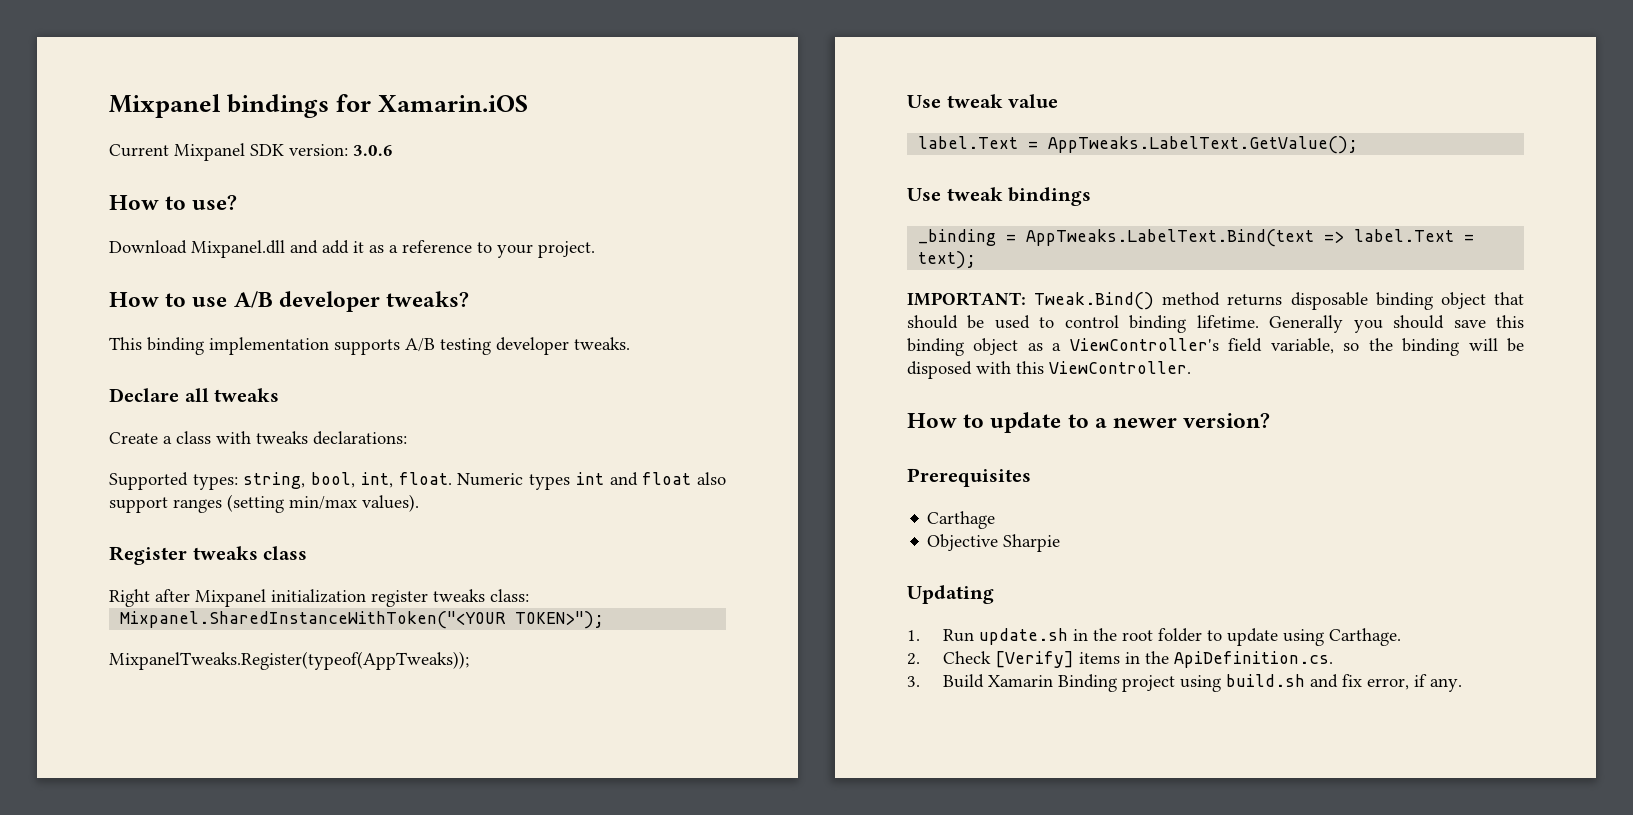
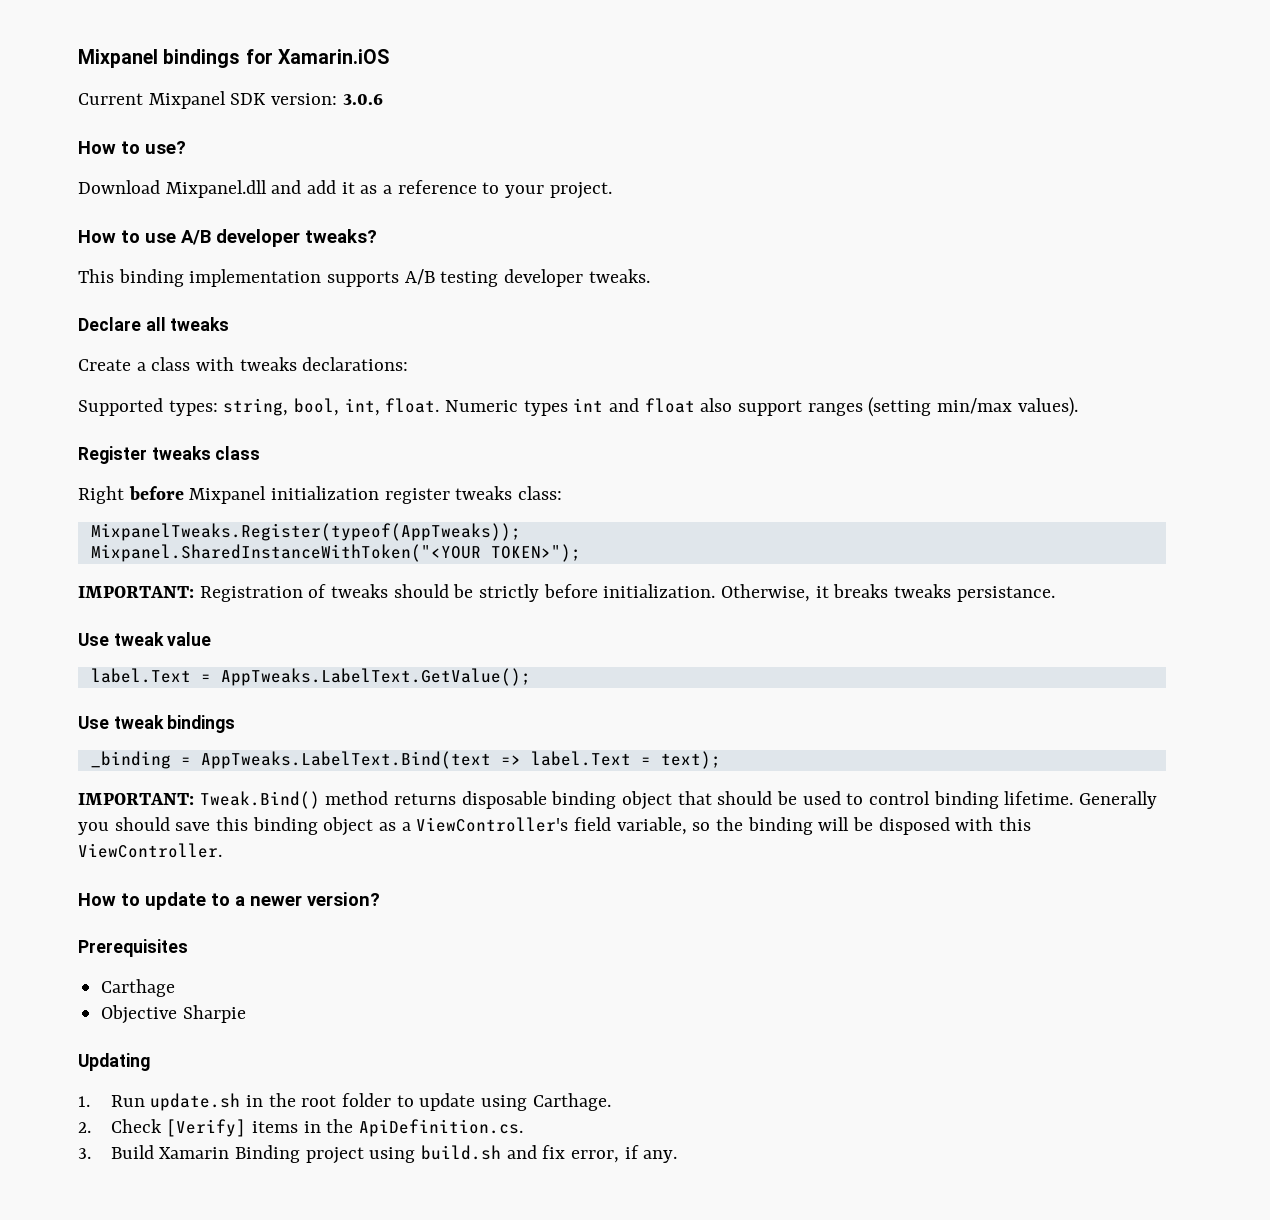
- Right after Mixpanel initialization register tweaks class:
+ Right before Mixpanel initialization register tweaks class:
+ MixpanelTweaks.Register(typeof(AppTweaks));
- MixpanelTweaks.Register(typeof(AppTweaks));
+ IMPORTANT: Registration of tweaks should be strictly before initialization. Otherwise, it breaks tweaks persistance.

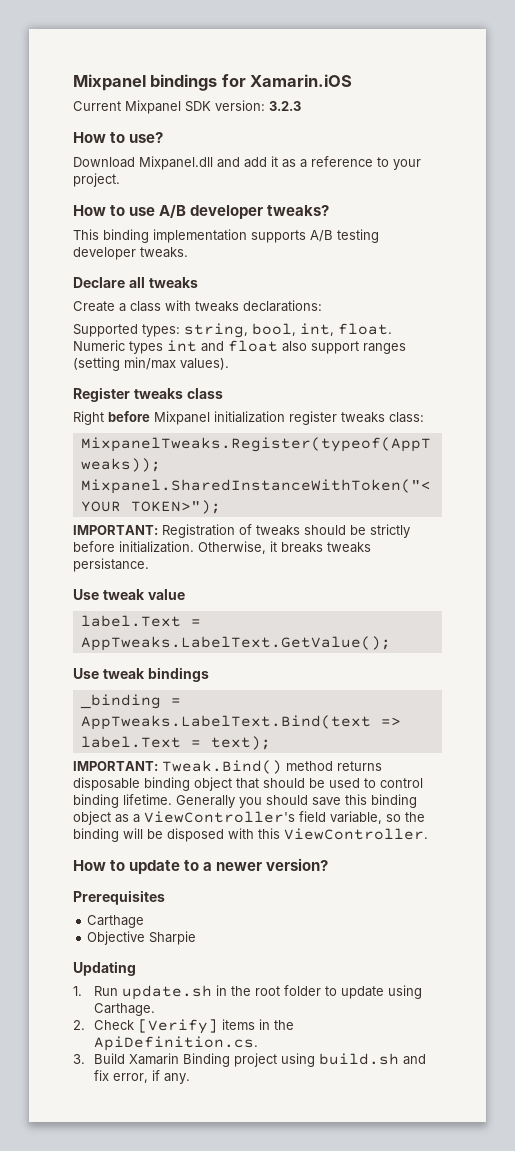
- Current Mixpanel SDK version: 3.0.6
+ Current Mixpanel SDK version: 3.2.3

